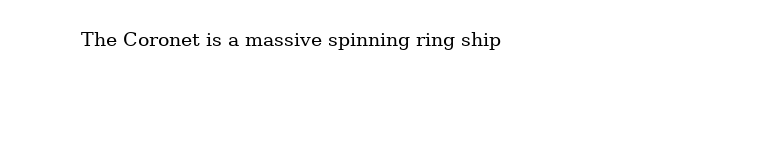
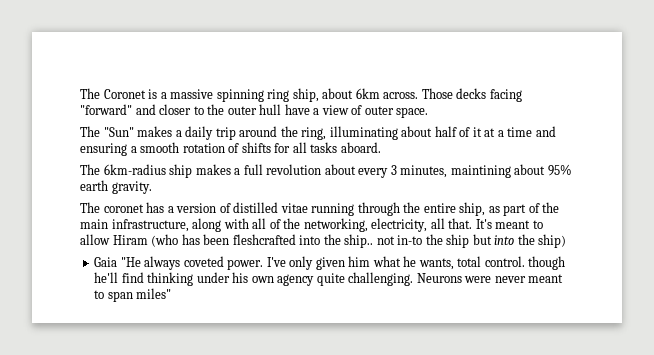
- The Coronet is a massive spinning ring ship
+ The Coronet is a massive spinning ring ship, about 6km across. Those decks facing "forward" and closer to the outer hull have a view of outer space.
+ The "Sun" makes a daily trip around the ring, illuminating about half of it at a time and ensuring a smooth rotation of shifts for all tasks aboard.
+ The 6km-radius ship makes a full revolution about every 3 minutes, maintining about 95% earth gravity.
+ The coronet has a version of distilled vitae running through the entire ship, as part of the main infrastructure, along with all of the networking, electricity, all that. It's meant to allow Hiram (who has been fleshcrafted into the ship.. not in-to the ship but into the ship)
+ Gaia "He always coveted power. I've only given him what he wants, total control. though he'll find thinking under his own agency quite challenging. Neurons were never meant to span miles"

